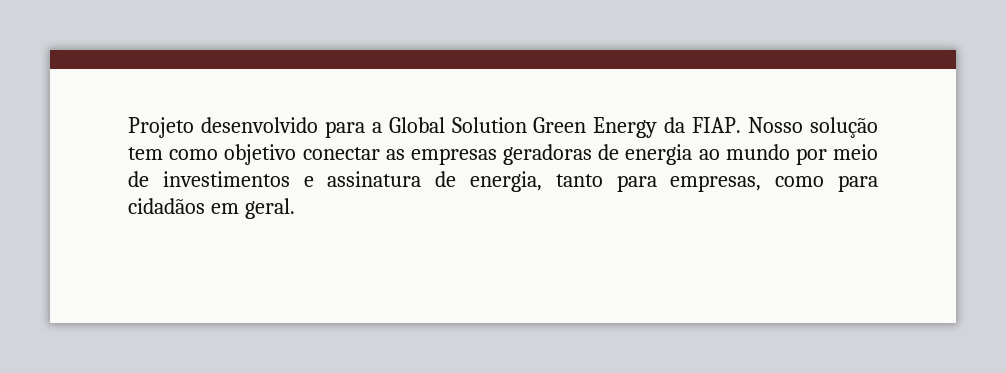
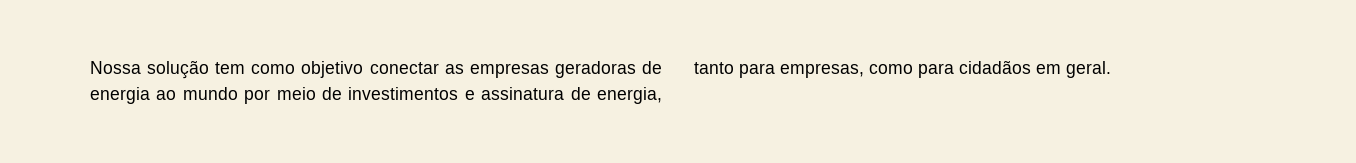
- Projeto desenvolvido para a Global Solution Green Energy da FIAP. Nosso solução tem como objetivo conectar as empresas geradoras de energia ao mundo por meio de investimentos e assinatura de energia, tanto para empresas, como para cidadãos em geral.
+ Nossa solução tem como objetivo conectar as empresas geradoras de energia ao mundo por meio de investimentos e assinatura de energia, tanto para empresas, como para cidadãos em geral.

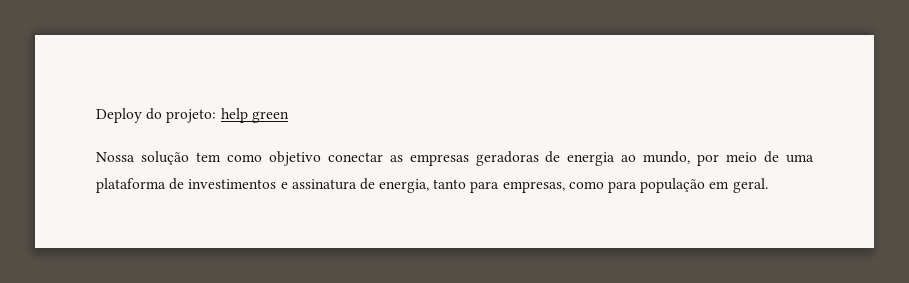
+ Deploy do projeto: help green
- Nossa solução tem como objetivo conectar as empresas geradoras de energia ao mundo por meio de investimentos e assinatura de energia, tanto para empresas, como para cidadãos em geral.
+ Nossa solução tem como objetivo conectar as empresas geradoras de energia ao mundo, por meio de uma plataforma de investimentos e assinatura de energia, tanto para empresas, como para população em geral.

